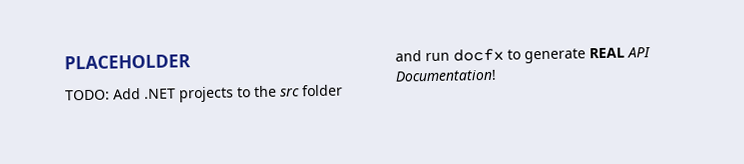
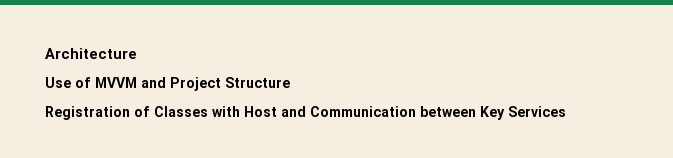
- PLACEHOLDER
- TODO: Add .NET projects to the src folder and run docfx to generate REAL API Documentation!
+ Architecture
+ Use of MVVM and Project Structure
+ Registration of Classes with Host and Communication between Key Services

